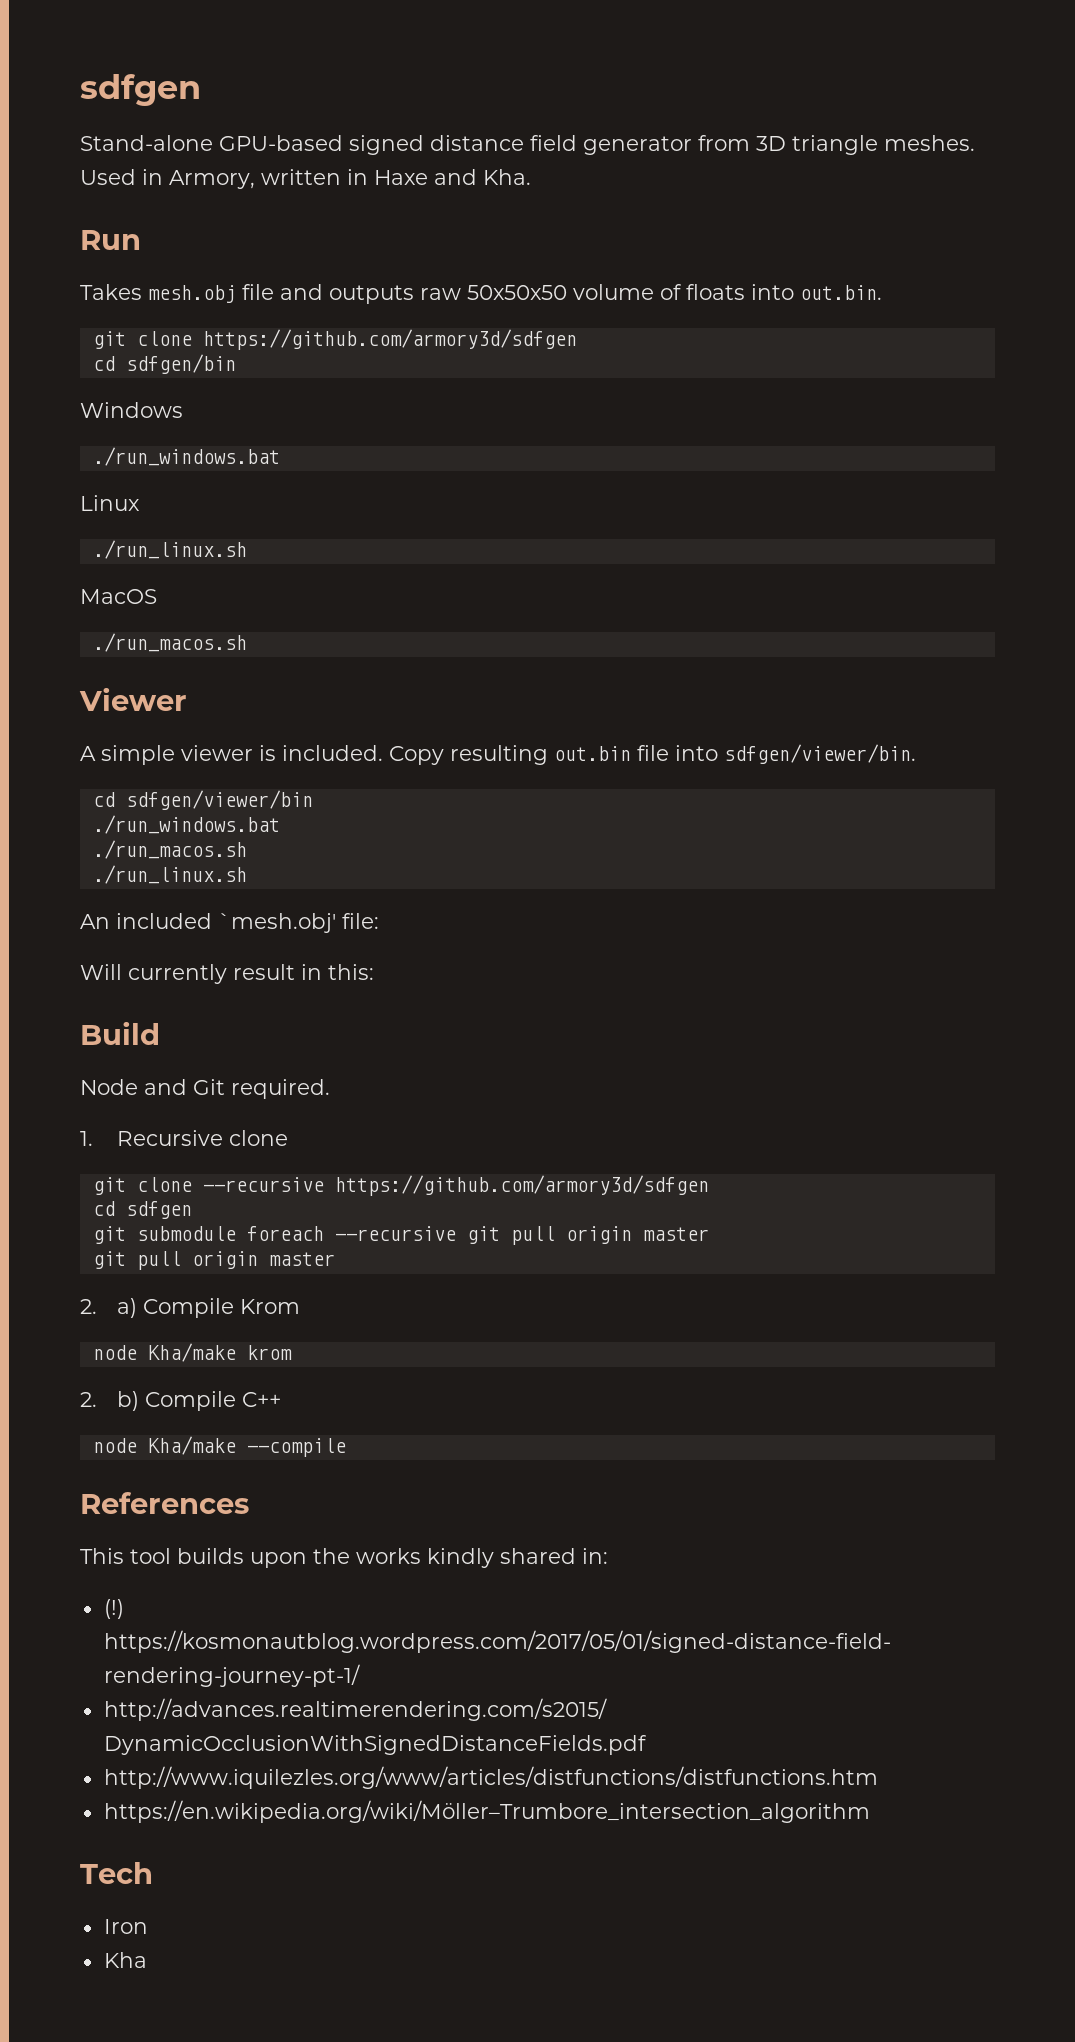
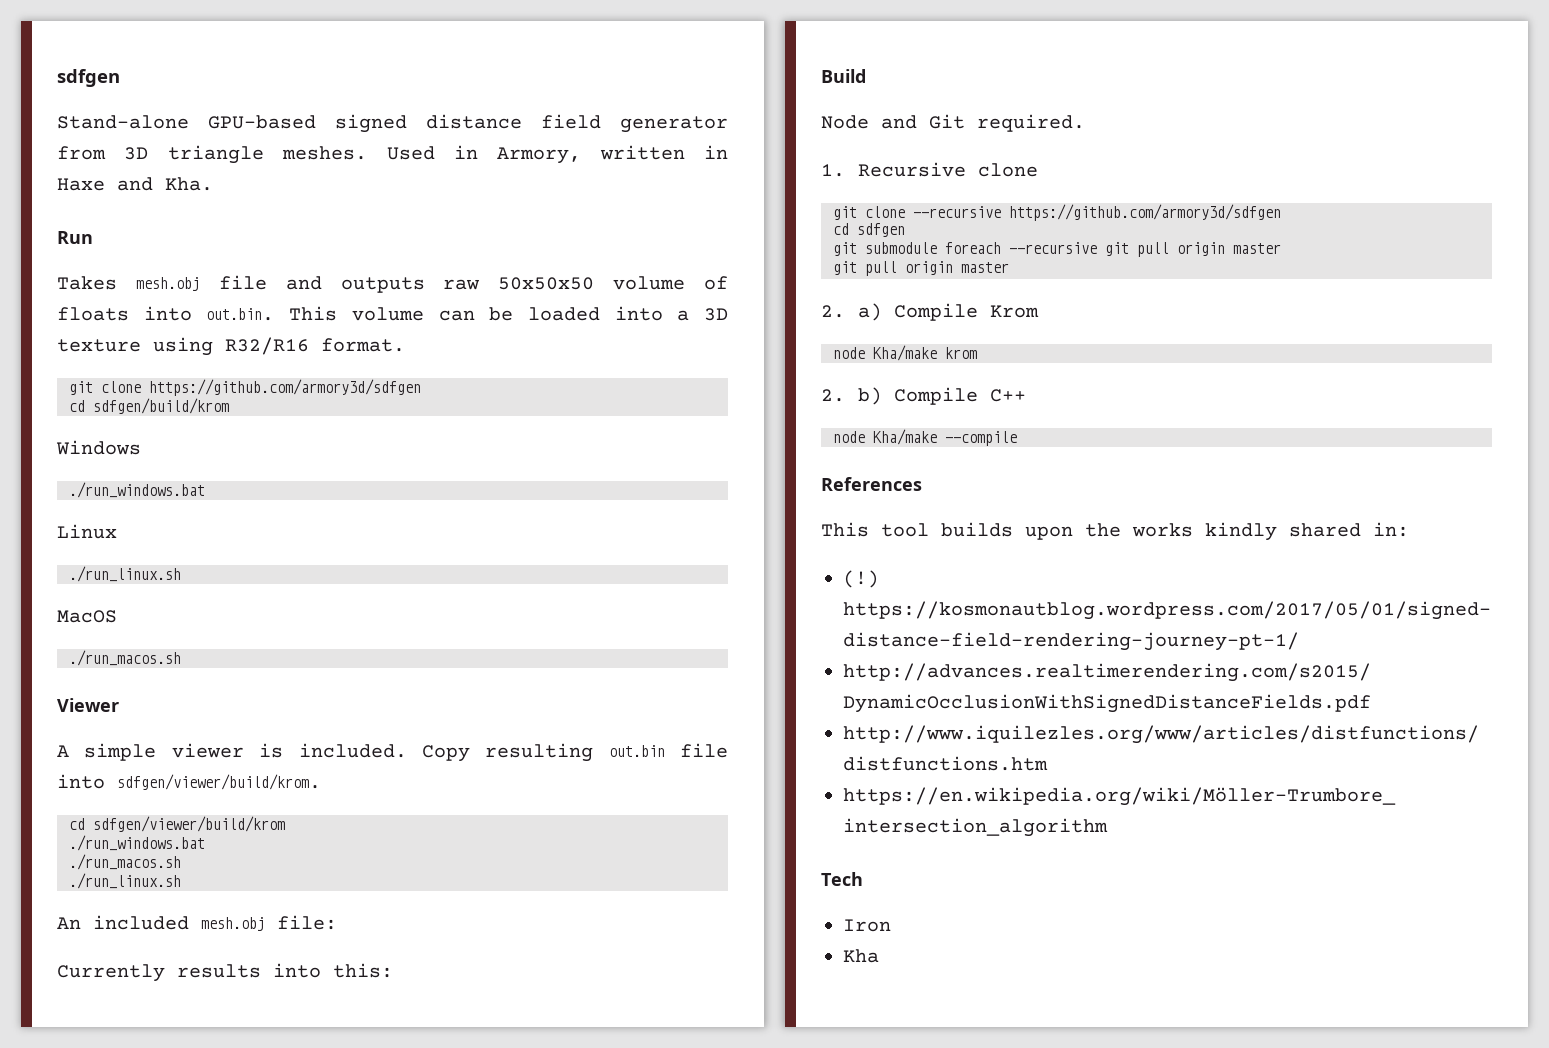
- Takes mesh.obj file and outputs raw 50x50x50 volume of floats into out.bin.
+ Takes mesh.obj file and outputs raw 50x50x50 volume of floats into out.bin. This volume can be loaded into a 3D texture using R32/R16 format.
- cd sdfgen/bin
+ cd sdfgen/build/krom
- Copy resulting out.bin file into sdfgen/viewer/bin.
- cd sdfgen/viewer/bin
+ Copy resulting out.bin file into sdfgen/viewer/build/krom.
+ cd sdfgen/viewer/build/krom
- An included `mesh.obj' file:
+ An included mesh.obj file:
- Will currently result in this:
+ Currently results into this:

